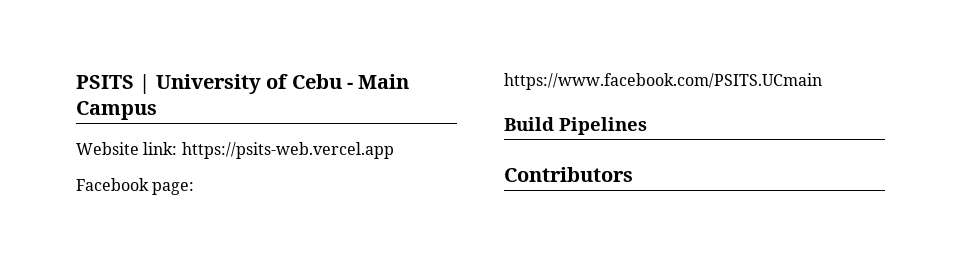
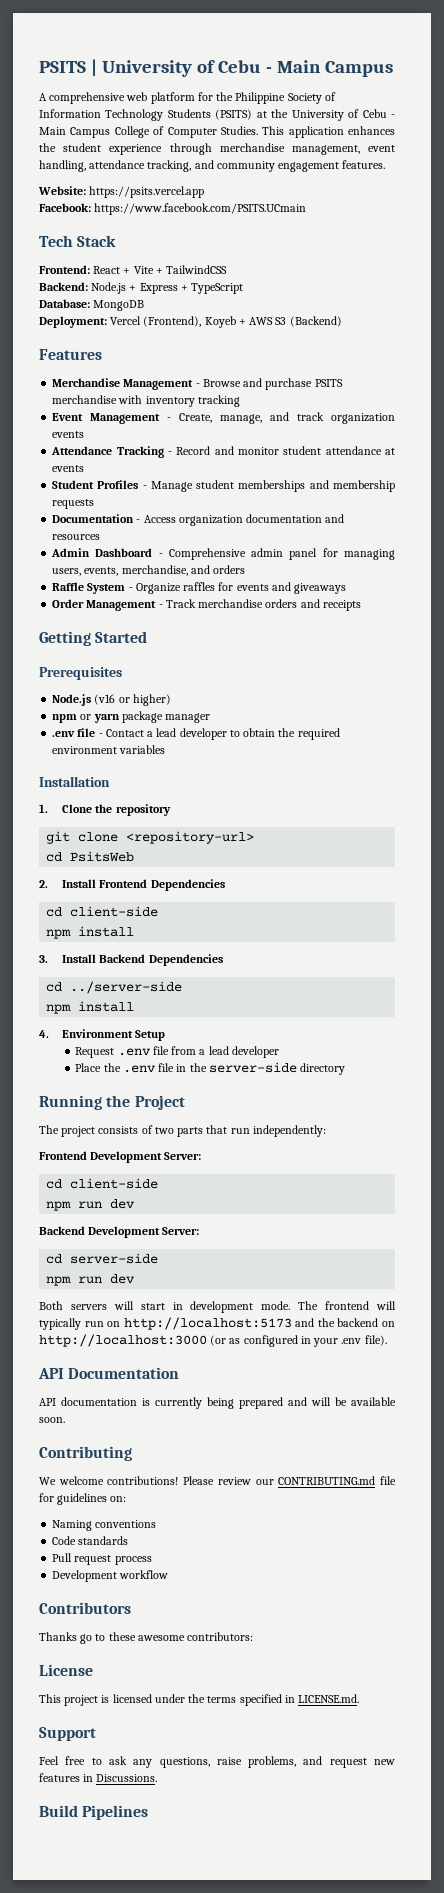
- Website link: https://psits-web.vercel.app
- Facebook page: https://www.facebook.com/PSITS.UCmain
+ A comprehensive web platform for the Philippine Society of Information Technology Students (PSITS) at the University of Cebu - Main Campus College of Computer Studies. This application enhances the student experience through merchandise management, event handling, attendance tracking, and community engagement features.
+ Website: https://psits.vercel.app
+ Facebook: https://www.facebook.com/PSITS.UCmain
+ Tech Stack
+ Frontend: React + Vite + TailwindCSS
+ Backend: Node.js + Express + TypeScript
+ Database: MongoDB
+ Deployment: Vercel (Frontend), Koyeb + AWS S3 (Backend)
+ Features
+ Merchandise Management - Browse and purchase PSITS merchandise with inventory tracking
+ Event Management - Create, manage, and track organization events
+ Attendance Tracking - Record and monitor student attendance at events
+ Student Profiles - Manage student memberships and membership requests
+ Documentation - Access organization documentation and resources
+ Admin Dashboard - Comprehensive admin panel for managing users, events, merchandise, and orders
+ Raffle System - Organize raffles for events and giveaways
+ Order Management - Track merchandise orders and receipts
+ Getting Started
+ Prerequisites
+ Node.js (v16 or higher)
+ npm or yarn package manager
+ .env file - Contact a lead developer to obtain the required environment variables
+ Installation
+ 1. Clone the repository
+ git clone <repository-url>
+ cd PsitsWeb
+ 2. Install Frontend Dependencies
+ cd client-side
+ npm install
+ 3. Install Backend Dependencies
+ cd ../server-side
+ npm install
+ 4. Environment Setup
+ Request .env file from a lead developer
+ Place the .env file in the server-side directory
+ Running the Project
+ The project consists of two parts that run independently:
+ Frontend Development Server:
+ cd client-side
+ npm run dev
+ Backend Development Server:
+ cd server-side
+ npm run dev
+ Both servers will start in development mode. The frontend will typically run on http://localhost:5173 and the backend on http://localhost:3000 (or as configured in your .env file).
+ API Documentation
+ API documentation is currently being prepared and will be available soon.
+ Contributing
+ We welcome contributions! Please review our CONTRIBUTING.md file for guidelines on:
+ Naming conventions
+ Code standards
+ Pull request process
+ Development workflow
+ Contributors
+ Thanks go to these awesome contributors:
+ License
+ This project is licensed under the terms specified in LICENSE.md.
+ Support
+ Feel free to ask any questions, raise problems, and request new features in Discussions.
- Contributors

